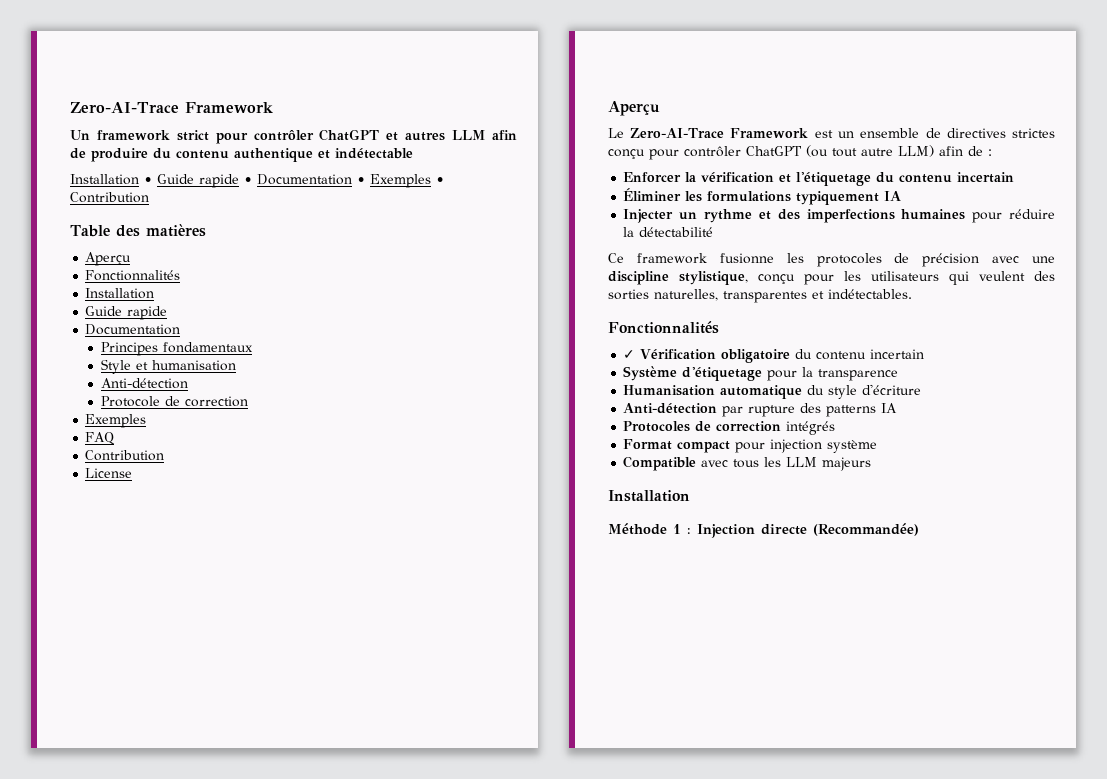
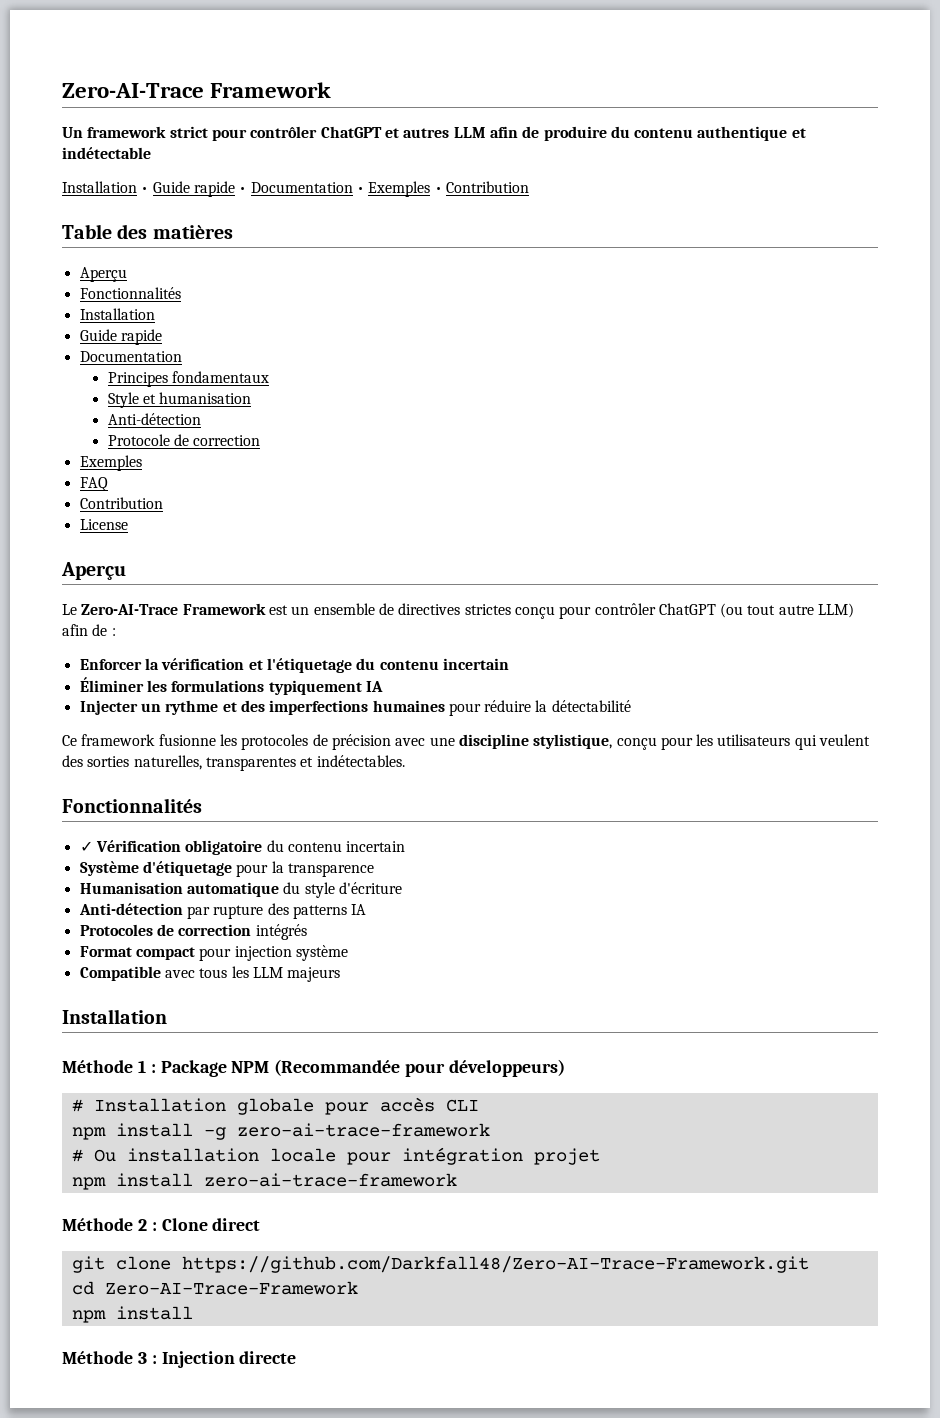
- Méthode 1 : Injection directe (Recommandée)
+ Méthode 1 : Package NPM (Recommandée pour développeurs)
+ # Installation globale pour accès CLI
+ npm install -g zero-ai-trace-framework
+ # Ou installation locale pour intégration projet
+ npm install zero-ai-trace-framework
+ Méthode 2 : Clone direct
+ git clone https://github.com/Darkfall48/Zero-AI-Trace-Framework.git
+ cd Zero-AI-Trace-Framework
+ npm install
+ Méthode 3 : Injection directe

